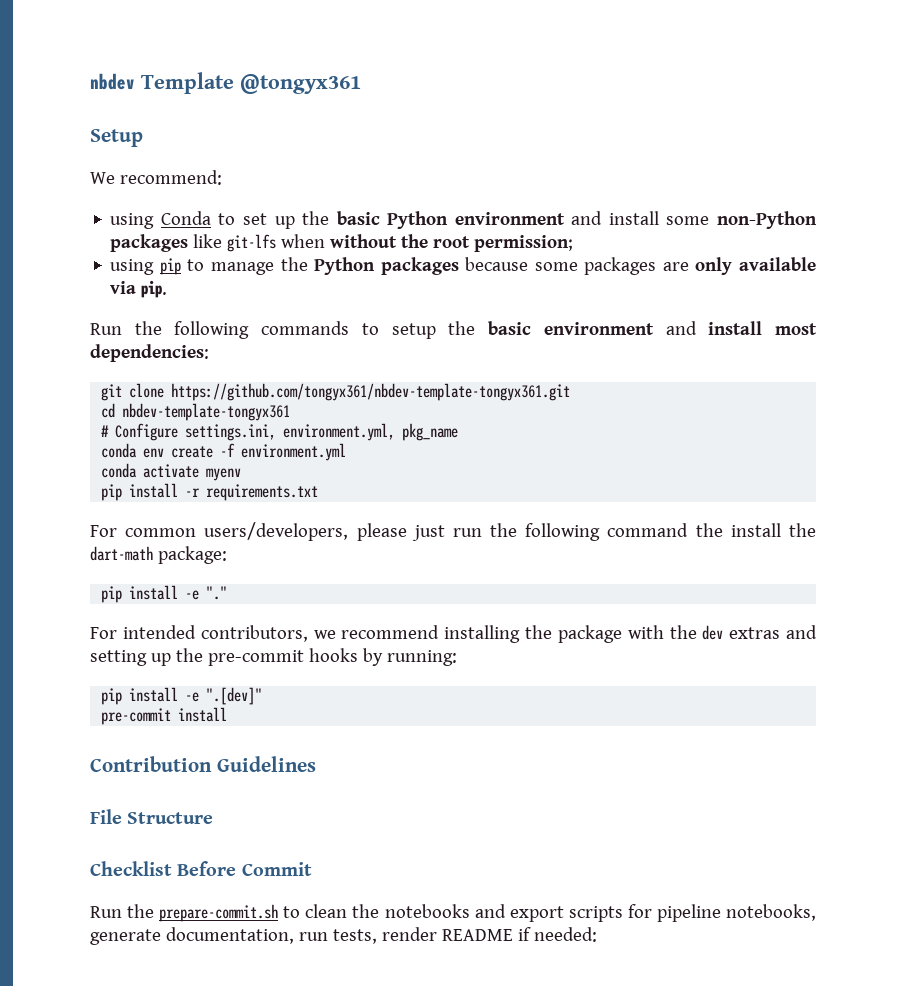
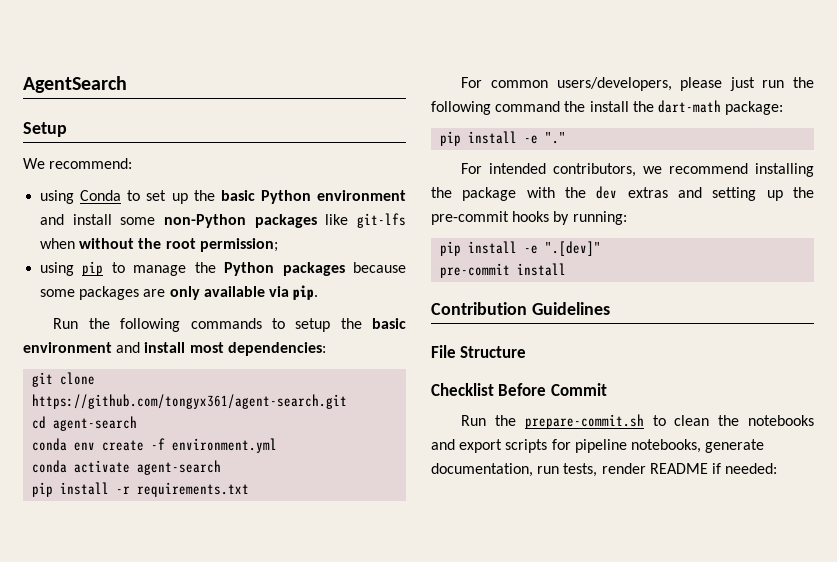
- nbdev Template @tongyx361
+ AgentSearch
- git clone https://github.com/tongyx361/nbdev-template-tongyx361.git
+ git clone https://github.com/tongyx361/agent-search.git
- cd nbdev-template-tongyx361
- # Configure settings.ini, environment.yml, pkg_name
+ cd agent-search
- conda activate myenv
+ conda activate agent-search

